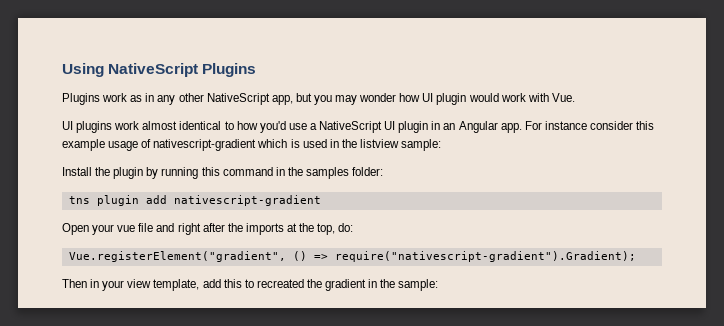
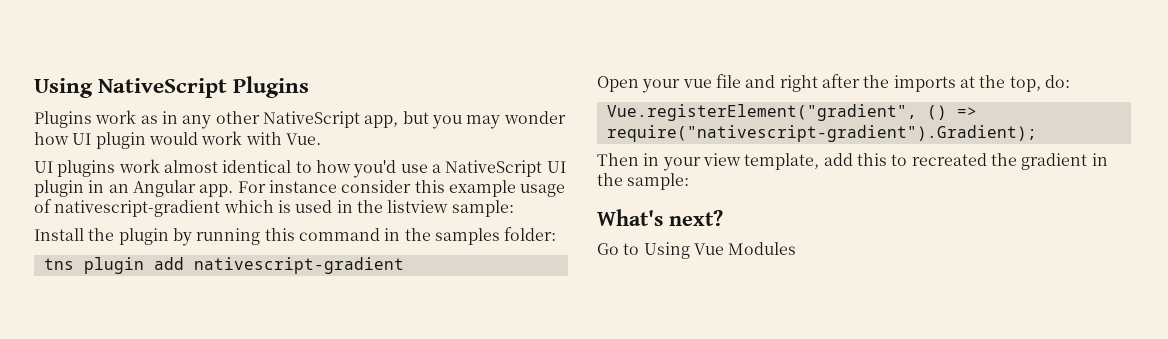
+ What's next?
+ Go to Using Vue Modules

